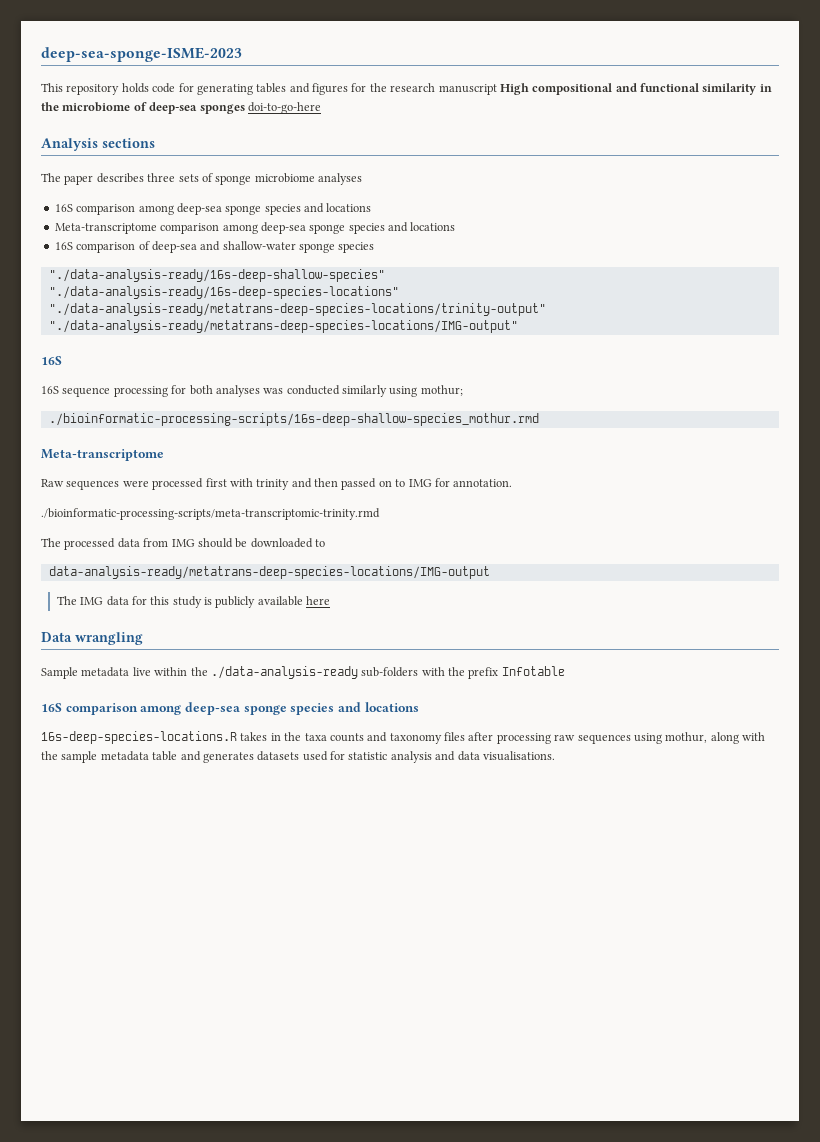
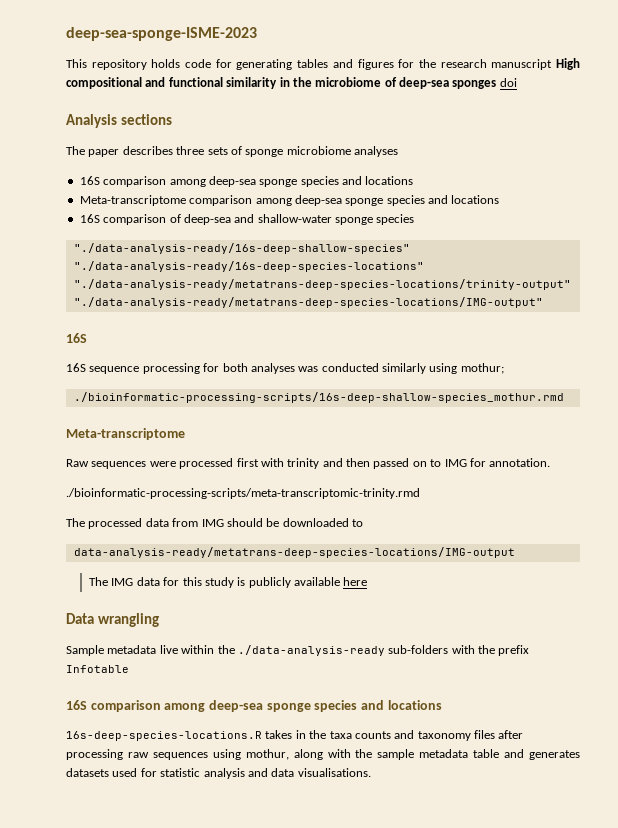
- This repository holds code for generating tables and figures for the research manuscript High compositional and functional similarity in the microbiome of deep-sea sponges doi-to-go-here
+ This repository holds code for generating tables and figures for the research manuscript High compositional and functional similarity in the microbiome of deep-sea sponges doi

